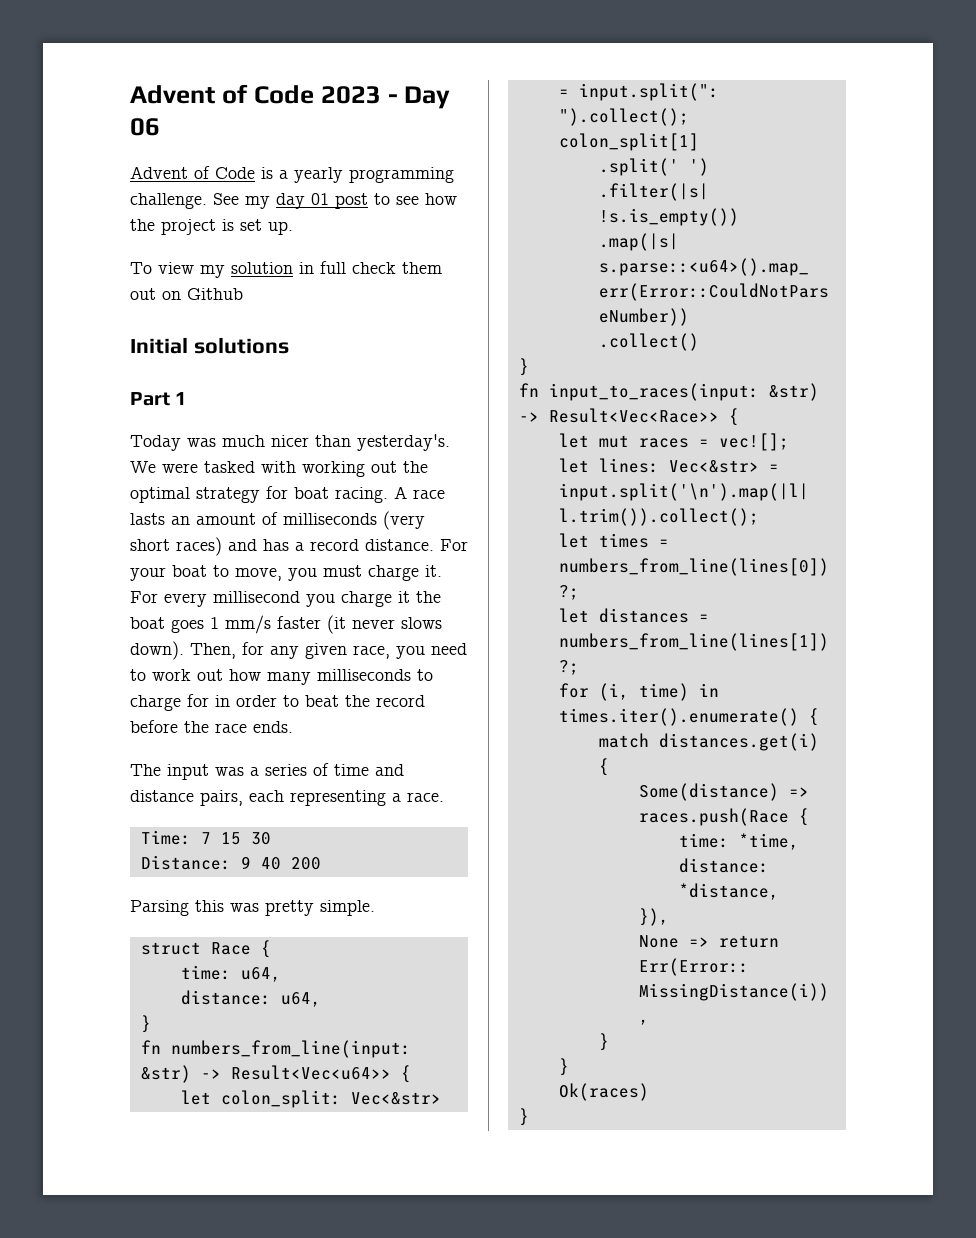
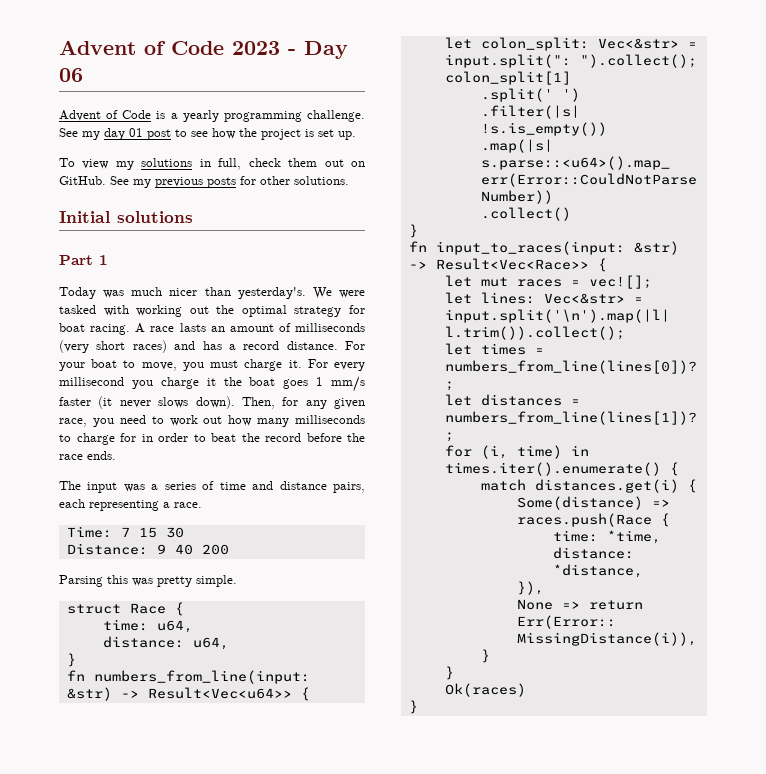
- To view my solution in full check them out on Github
+ To view my solutions in full, check them out on GitHub. See my previous posts for other solutions.

